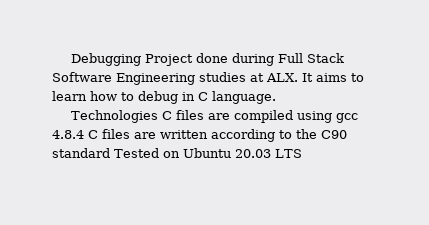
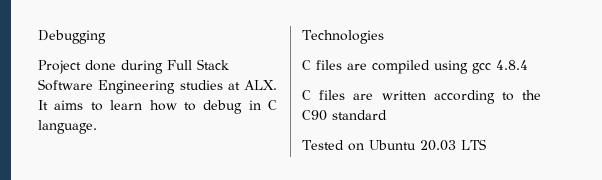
- Debugging Project done during Full Stack Software Engineering studies at ALX. It aims to learn how to debug in C language.
+ Debugging
+ Project done during Full Stack Software Engineering studies at ALX. It aims to learn how to debug in C language.
- Technologies C files are compiled using gcc 4.8.4 C files are written according to the C90 standard Tested on Ubuntu 20.03 LTS
+ Technologies
+ C files are compiled using gcc 4.8.4
+ C files are written according to the C90 standard
+ Tested on Ubuntu 20.03 LTS

